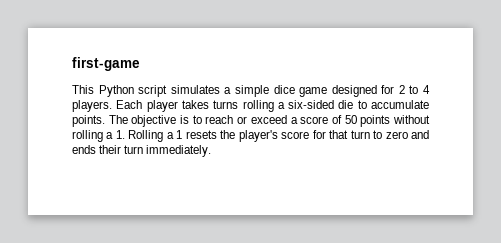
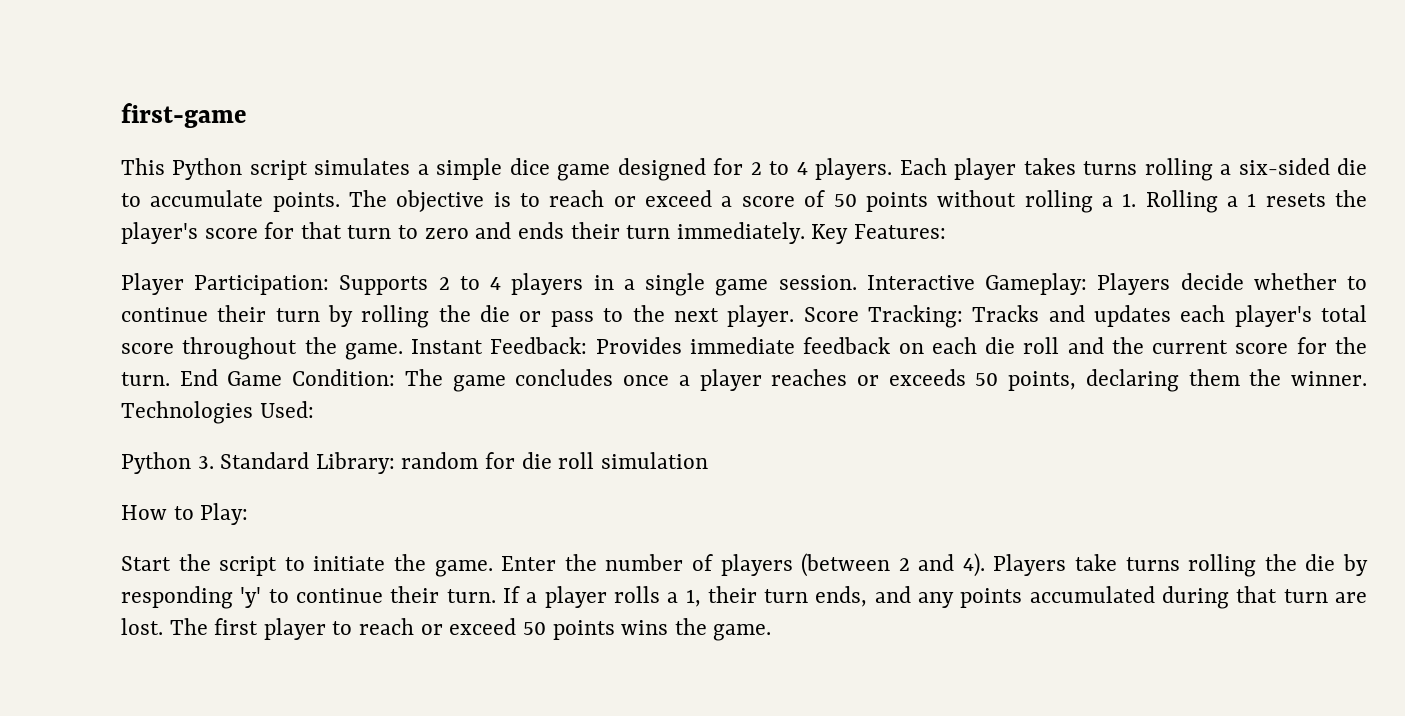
+ Key Features:
+ Player Participation: Supports 2 to 4 players in a single game session. Interactive Gameplay: Players decide whether to continue their turn by rolling the die or pass to the next player. Score Tracking: Tracks and updates each player's total score throughout the game. Instant Feedback: Provides immediate feedback on each die roll and the current score for the turn. End Game Condition: The game concludes once a player reaches or exceeds 50 points, declaring them the winner. Technologies Used:
+ Python 3. Standard Library: random for die roll simulation
+ How to Play:
+ Start the script to initiate the game. Enter the number of players (between 2 and 4). Players take turns rolling the die by responding 'y' to continue their turn. If a player rolls a 1, their turn ends, and any points accumulated during that turn are lost. The first player to reach or exceed 50 points wins the game.

